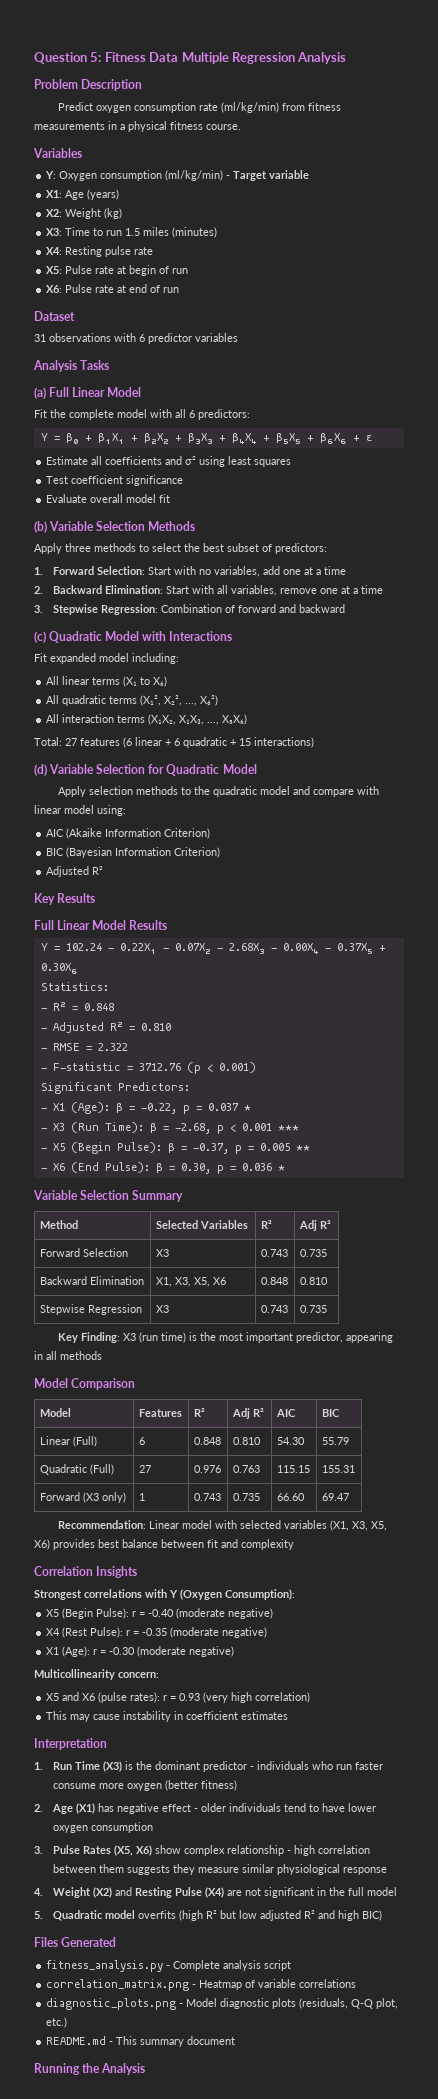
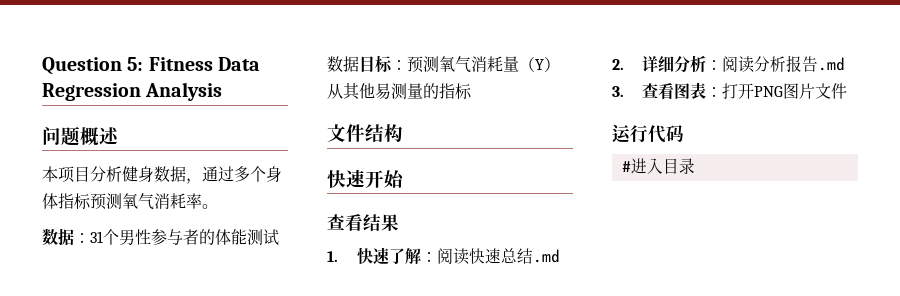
- Question 5: Fitness Data Multiple Regression Analysis
+ Question 5: Fitness Data Regression Analysis
- Problem Description
- Predict oxygen consumption rate (ml/kg/min) from fitness measurements in a physical fitness course.
- Variables
- Y: Oxygen consumption (ml/kg/min) - Target variable
- X1: Age (years)
- X2: Weight (kg)
- X3: Time to run 1.5 miles (minutes)
- X4: Resting pulse rate
- X5: Pulse rate at begin of run
- X6: Pulse rate at end of run
- Dataset
- 31 observations with 6 predictor variables
- Analysis Tasks
- (a) Full Linear Model
- Fit the complete model with all 6 predictors:
- Y = β₀ + β₁X₁ + β₂X₂ + β₃X₃ + β₄X₄ + β₅X₅ + β₆X₆ + ε
- Estimate all coefficients and σ² using least squares
- Test coefficient significance
- Evaluate overall model fit
- (b) Variable Selection Methods
- Apply three methods to select the best subset of predictors:
- 1. Forward Selection: Start with no variables, add one at a time
- 2. Backward Elimination: Start with all variables, remove one at a time
- 3. Stepwise Regression: Combination of forward and backward
- (c) Quadratic Model with Interactions
- Fit expanded model including:
- All linear terms (X₁ to X₆)
- All quadratic terms (X₁², X₂², ..., X₆²)
- All interaction terms (X₁X₂, X₁X₃, ..., X₅X₆)
- Total: 27 features (6 linear + 6 quadratic + 15 interactions)
- (d) Variable Selection for Quadratic Model
- Apply selection methods to the quadratic model and compare with linear model using:
- AIC (Akaike Information Criterion)
- BIC (Bayesian Information Criterion)
- Adjusted R²
- Key Results
- Full Linear Model Results
- Y = 102.24 - 0.22X₁ - 0.07X₂ - 2.68X₃ - 0.00X₄ - 0.37X₅ + 0.30X₆
- Statistics:
- - R² = 0.848
- - Adjusted R² = 0.810
- - RMSE = 2.322
- - F-statistic = 3712.76 (p < 0.001)
- Significant Predictors:
- - X1 (Age): β = -0.22, p = 0.037 *
- - X3 (Run Time): β = -2.68, p < 0.001 ***
- - X5 (Begin Pulse): β = -0.37, p = 0.005 **
- - X6 (End Pulse): β = 0.30, p = 0.036 *
- Variable Selection Summary
- Method | Selected Variables | R² | Adj R²
- Forward Selection | X3 | 0.743 | 0.735
- Backward Elimination | X1, X3, X5, X6 | 0.848 | 0.810
- Stepwise Regression | X3 | 0.743 | 0.735
- Key Finding: X3 (run time) is the most important predictor, appearing in all methods
- Model Comparison
- Model | Features | R² | Adj R² | AIC | BIC
- Linear (Full) | 6 | 0.848 | 0.810 | 54.30 | 55.79
- Quadratic (Full) | 27 | 0.976 | 0.763 | 115.15 | 155.31
- Forward (X3 only) | 1 | 0.743 | 0.735 | 66.60 | 69.47
- Recommendation: Linear model with selected variables (X1, X3, X5, X6) provides best balance between fit and complexity
- Correlation Insights
- Strongest correlations with Y (Oxygen Consumption):
- X5 (Begin Pulse): r = -0.40 (moderate negative)
- X4 (Rest Pulse): r = -0.35 (moderate negative)
- X1 (Age): r = -0.30 (moderate negative)
- Multicollinearity concern:
- X5 and X6 (pulse rates): r = 0.93 (very high correlation)
- This may cause instability in coefficient estimates
- Interpretation
- 1. Run Time (X3) is the dominant predictor - individuals who run faster consume more oxygen (better fitness)
- 2. Age (X1) has negative effect - older individuals tend to have lower oxygen consumption
- 3. Pulse Rates (X5, X6) show complex relationship - high correlation between them suggests they measure similar physiological response
- 4. Weight (X2) and Resting Pulse (X4) are not significant in the full model
- 5. Quadratic model overfits (high R² but low adjusted R² and high BIC)
- Files Generated
- fitness_analysis.py - Complete analysis script
- correlation_matrix.png - Heatmap of variable correlations
- diagnostic_plots.png - Model diagnostic plots (residuals, Q-Q plot, etc.)
- README.md - This summary document
- Running the Analysis
+ 问题概述
+ 本项目分析健身数据，通过多个身体指标预测氧气消耗率。
+ 数据：31个男性参与者的体能测试数据目标：预测氧气消耗量（Y）从其他易测量的指标
+ 文件结构
+ 快速开始
+ 查看结果
+ 1.快速了解：阅读快速总结.md
+ 2.详细分析：阅读分析报告.md
+ 3.查看图表：打开PNG图片文件
+ 运行代码
+ #进入目录

